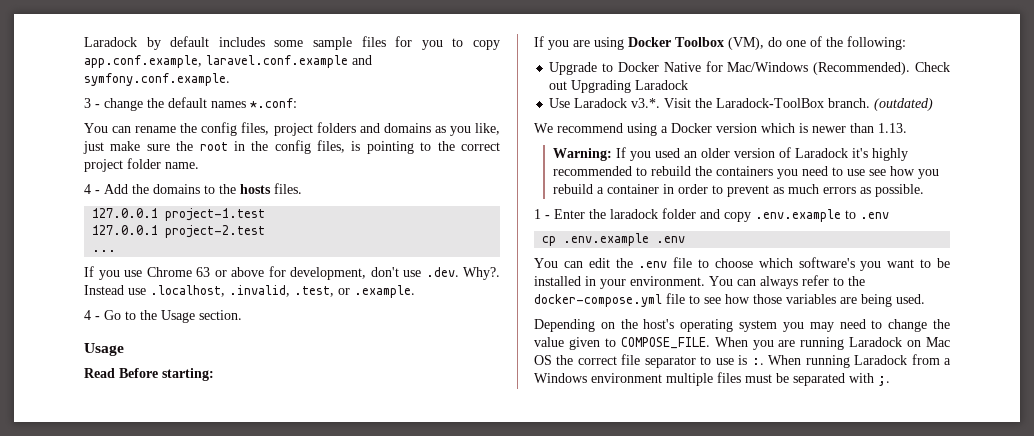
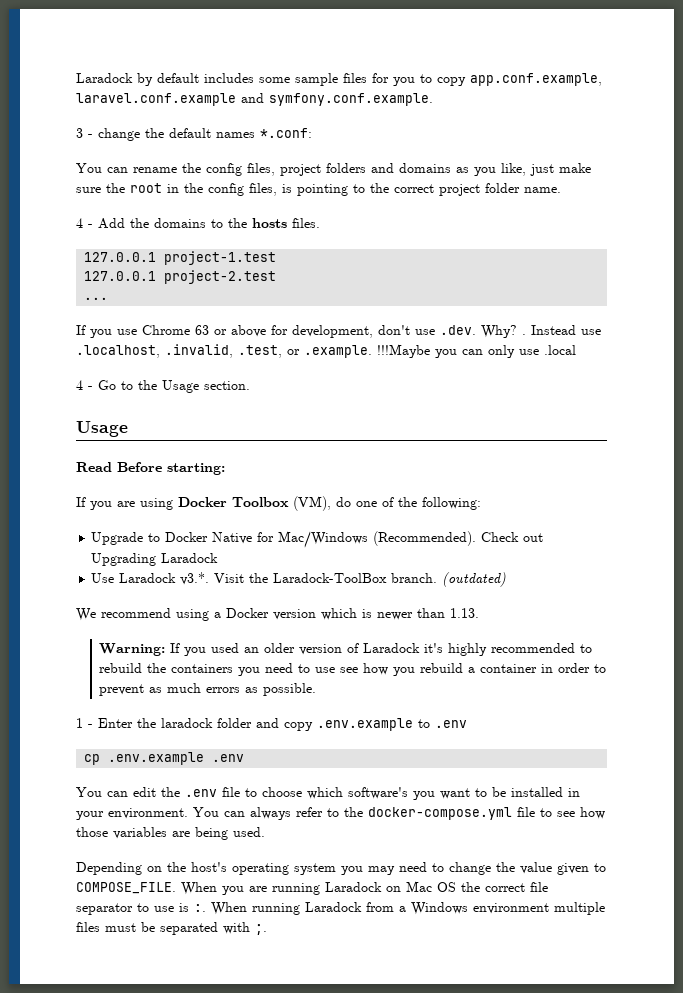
- If you use Chrome 63 or above for development, don't use .dev. Why?.
+ If you use Chrome 63 or above for development, don't use .dev. Why? .
- Instead use .localhost, .invalid, .test, or .example.
+ Instead use .localhost, .invalid, .test, or .example. !!!Maybe you can only use .local

